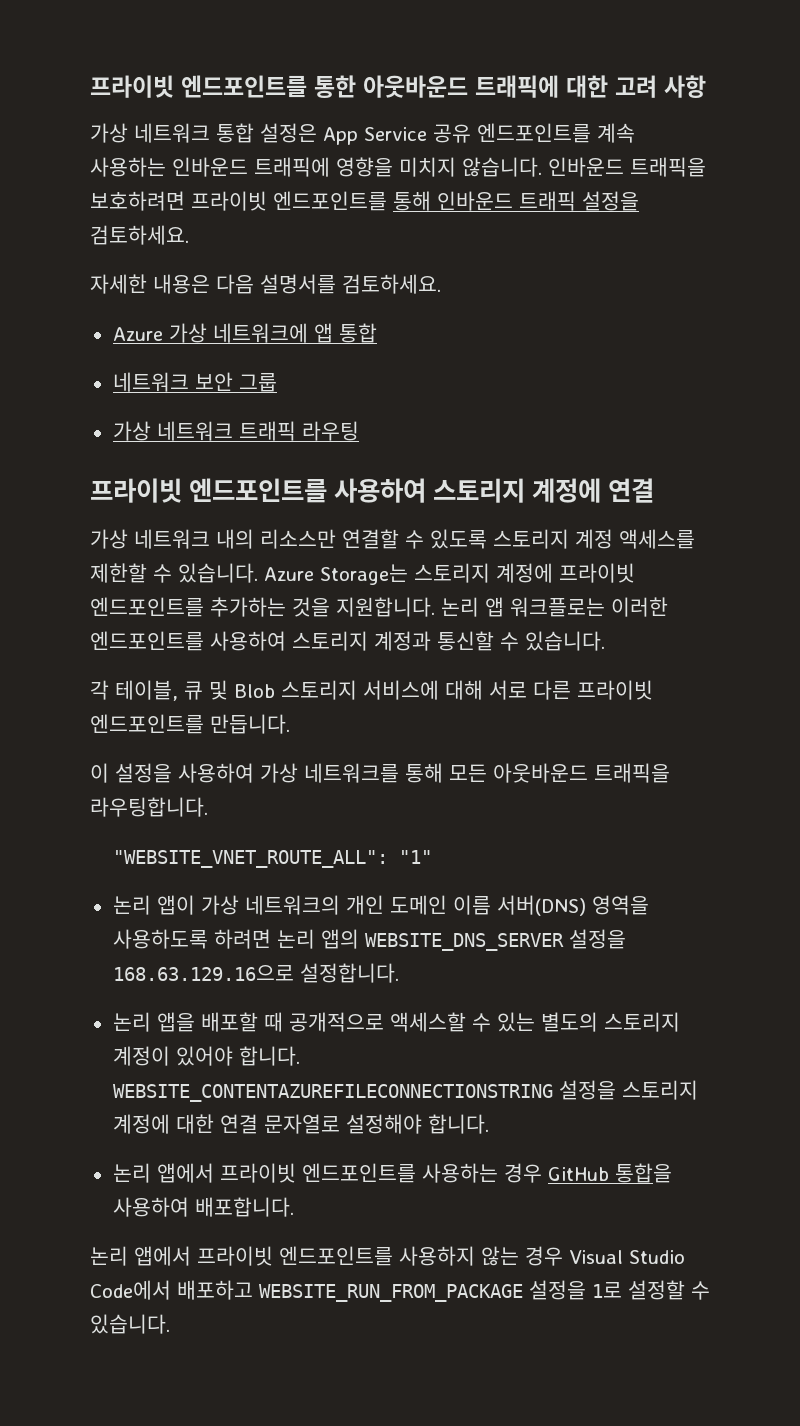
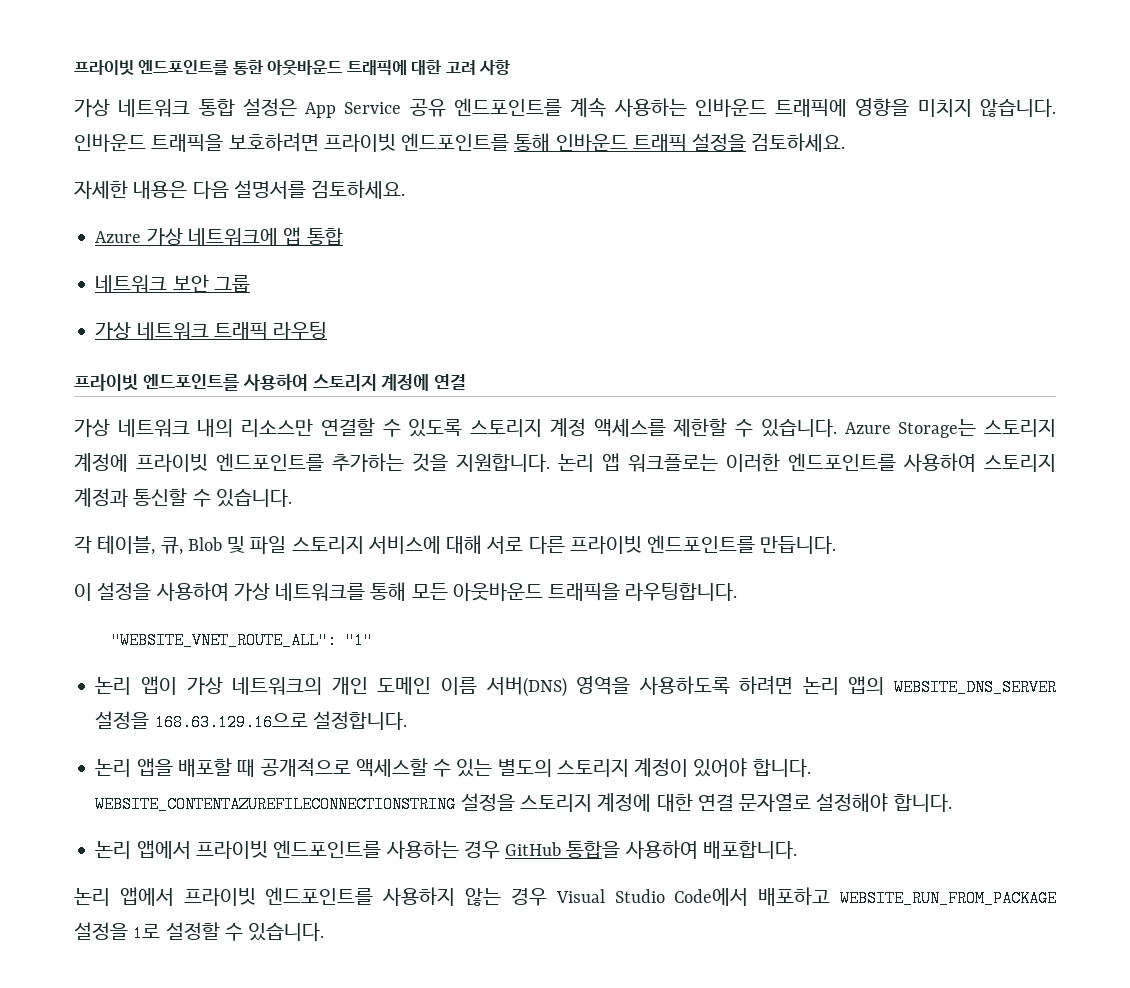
- 각 테이블, 큐 및 Blob 스토리지 서비스에 대해 서로 다른 프라이빗 엔드포인트를 만듭니다.
+ 각 테이블, 큐, Blob 및 파일 스토리지 서비스에 대해 서로 다른 프라이빗 엔드포인트를 만듭니다.

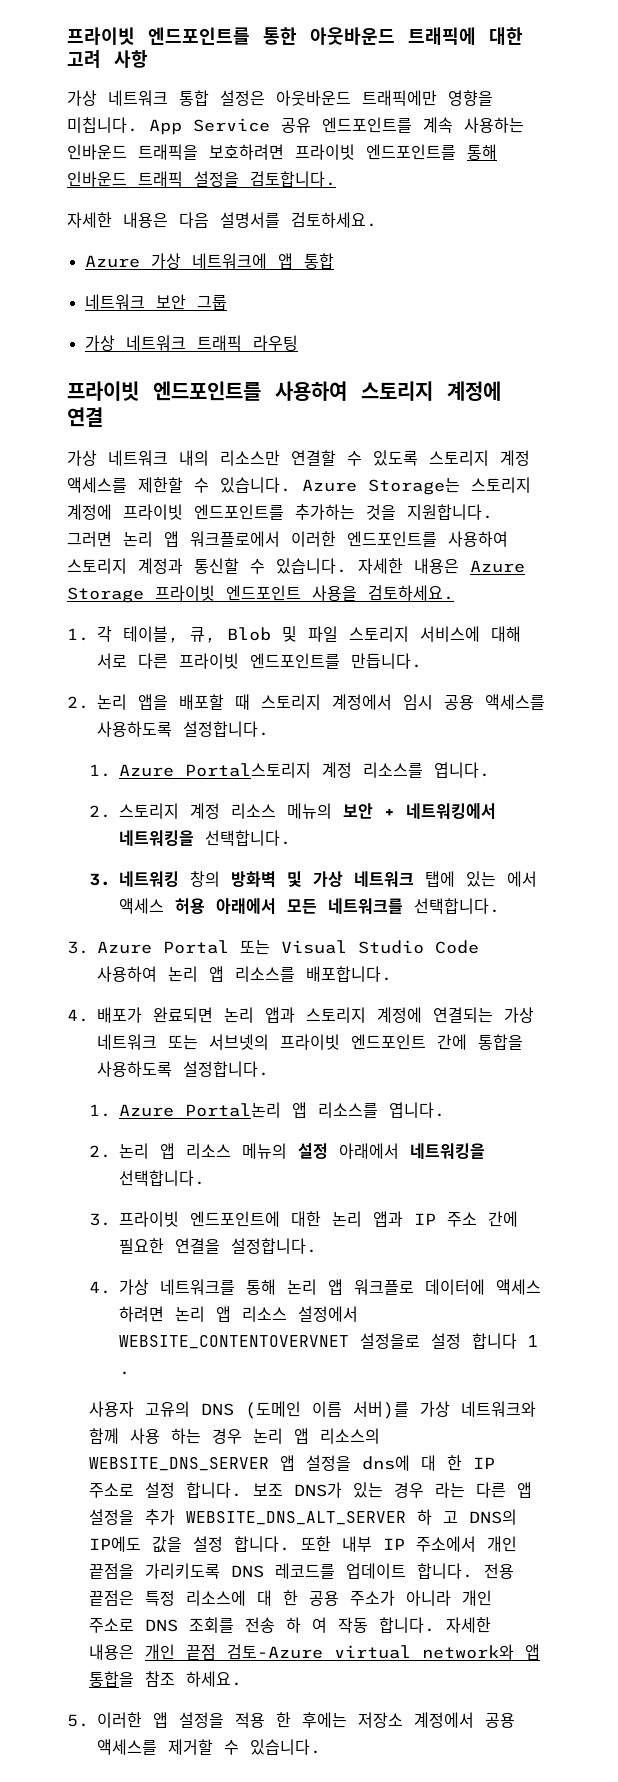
- 가상 네트워크 통합 설정은 App Service 공유 엔드포인트를 계속 사용하는 인바운드 트래픽에 영향을 미치지 않습니다. 인바운드 트래픽을 보호하려면 프라이빗 엔드포인트를 통해 인바운드 트래픽 설정을 검토하세요.
+ 가상 네트워크 통합 설정은 아웃바운드 트래픽에만 영향을 미칩니다. App Service 공유 엔드포인트를 계속 사용하는 인바운드 트래픽을 보호하려면 프라이빗 엔드포인트를 통해 인바운드 트래픽 설정을 검토합니다.
- 논리 앱 워크플로는 이러한 엔드포인트를 사용하여 스토리지 계정과 통신할 수 있습니다.
- 각 테이블, 큐, Blob 및 파일 스토리지 서비스에 대해 서로 다른 프라이빗 엔드포인트를 만듭니다.
+ 그러면 논리 앱 워크플로에서 이러한 엔드포인트를 사용하여 스토리지 계정과 통신할 수 있습니다. 자세한 내용은 Azure Storage 프라이빗 엔드포인트 사용을 검토하세요.
+ 1. 각 테이블, 큐, Blob 및 파일 스토리지 서비스에 대해 서로 다른 프라이빗 엔드포인트를 만듭니다.
- 이 설정을 사용하여 가상 네트워크를 통해 모든 아웃바운드 트래픽을 라우팅합니다.
- "WEBSITE_VNET_ROUTE_ALL": "1"
- 논리 앱이 가상 네트워크의 개인 도메인 이름 서버(DNS) 영역을 사용하도록 하려면 논리 앱의 WEBSITE_DNS_SERVER 설정을 168.63.129.16으로 설정합니다.
- 논리 앱을 배포할 때 공개적으로 액세스할 수 있는 별도의 스토리지 계정이 있어야 합니다. WEBSITE_CONTENTAZUREFILECONNECTIONSTRING 설정을 스토리지 계정에 대한 연결 문자열로 설정해야 합니다.
- 논리 앱에서 프라이빗 엔드포인트를 사용하는 경우 GitHub 통합을 사용하여 배포합니다.
- 논리 앱에서 프라이빗 엔드포인트를 사용하지 않는 경우 Visual Studio Code에서 배포하고 WEBSITE_RUN_FROM_PACKAGE 설정을 1로 설정할 수 있습니다.
+ 2. 논리 앱을 배포할 때 스토리지 계정에서 임시 공용 액세스를 사용하도록 설정합니다.
+ 1. Azure Portal스토리지 계정 리소스를 엽니다.
+ 2. 스토리지 계정 리소스 메뉴의 보안 + 네트워킹에서 네트워킹을 선택합니다.
+ 3. 네트워킹 창의 방화벽 및 가상 네트워크 탭에 있는 에서 액세스 허용 아래에서 모든 네트워크를 선택합니다.
+ 3. Azure Portal 또는 Visual Studio Code 사용하여 논리 앱 리소스를 배포합니다.
+ 4. 배포가 완료되면 논리 앱과 스토리지 계정에 연결되는 가상 네트워크 또는 서브넷의 프라이빗 엔드포인트 간에 통합을 사용하도록 설정합니다.
+ 1. Azure Portal논리 앱 리소스를 엽니다.
+ 2. 논리 앱 리소스 메뉴의 설정 아래에서 네트워킹을 선택합니다.
+ 3. 프라이빗 엔드포인트에 대한 논리 앱과 IP 주소 간에 필요한 연결을 설정합니다.
+ 4. 가상 네트워크를 통해 논리 앱 워크플로 데이터에 액세스 하려면 논리 앱 리소스 설정에서 WEBSITE_CONTENTOVERVNET 설정을로 설정 합니다 1 .
+ 사용자 고유의 DNS (도메인 이름 서버)를 가상 네트워크와 함께 사용 하는 경우 논리 앱 리소스의 WEBSITE_DNS_SERVER 앱 설정을 dns에 대 한 IP 주소로 설정 합니다. 보조 DNS가 있는 경우 라는 다른 앱 설정을 추가 WEBSITE_DNS_ALT_SERVER 하 고 DNS의 IP에도 값을 설정 합니다. 또한 내부 IP 주소에서 개인 끝점을 가리키도록 DNS 레코드를 업데이트 합니다. 전용 끝점은 특정 리소스에 대 한 공용 주소가 아니라 개인 주소로 DNS 조회를 전송 하 여 작동 합니다. 자세한 내용은 개인 끝점 검토-Azure virtual network와 앱 통합을 참조 하세요.
+ 5. 이러한 앱 설정을 적용 한 후에는 저장소 계정에서 공용 액세스를 제거할 수 있습니다.

